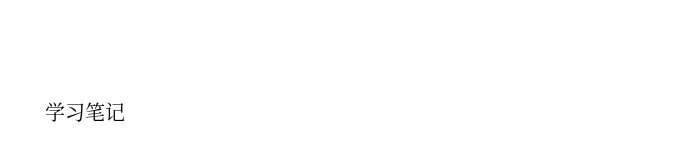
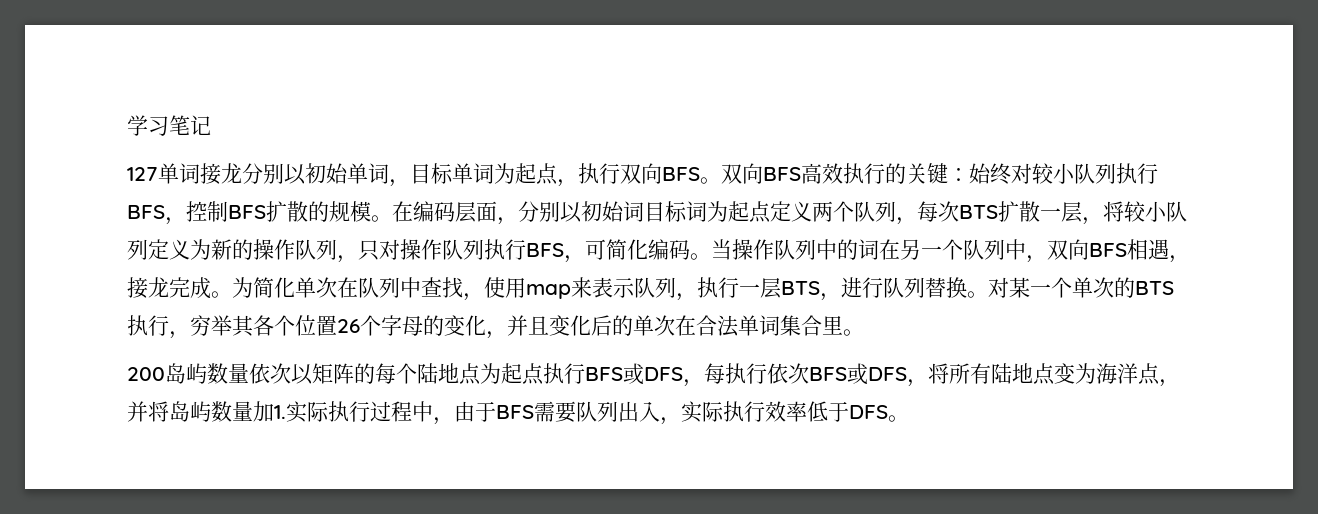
+ 127单词接龙分别以初始单词，目标单词为起点，执行双向BFS。双向BFS高效执行的关键：始终对较小队列执行BFS，控制BFS扩散的规模。在编码层面，分别以初始词目标词为起点定义两个队列，每次BTS扩散一层，将较小队列定义为新的操作队列，只对操作队列执行BFS，可简化编码。当操作队列中的词在另一个队列中，双向BFS相遇，接龙完成。为简化单次在队列中查找，使用map来表示队列，执行一层BTS，进行队列替换。对某一个单次的BTS执行，穷举其各个位置26个字母的变化，并且变化后的单次在合法单词集合里。
+ 200岛屿数量依次以矩阵的每个陆地点为起点执行BFS或DFS，每执行依次BFS或DFS，将所有陆地点变为海洋点，并将岛屿数量加1.实际执行过程中，由于BFS需要队列出入，实际执行效率低于DFS。

